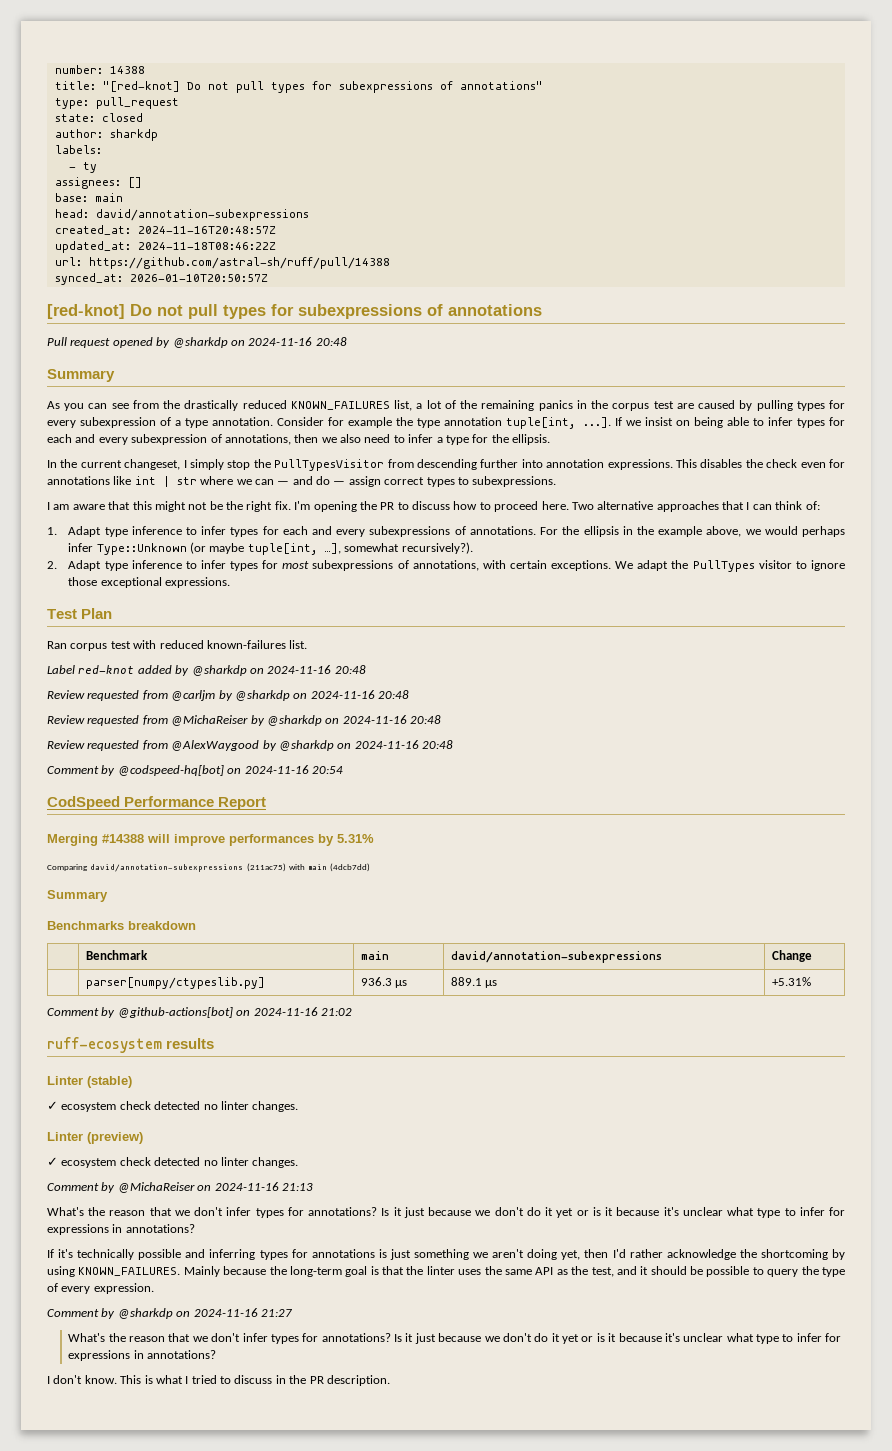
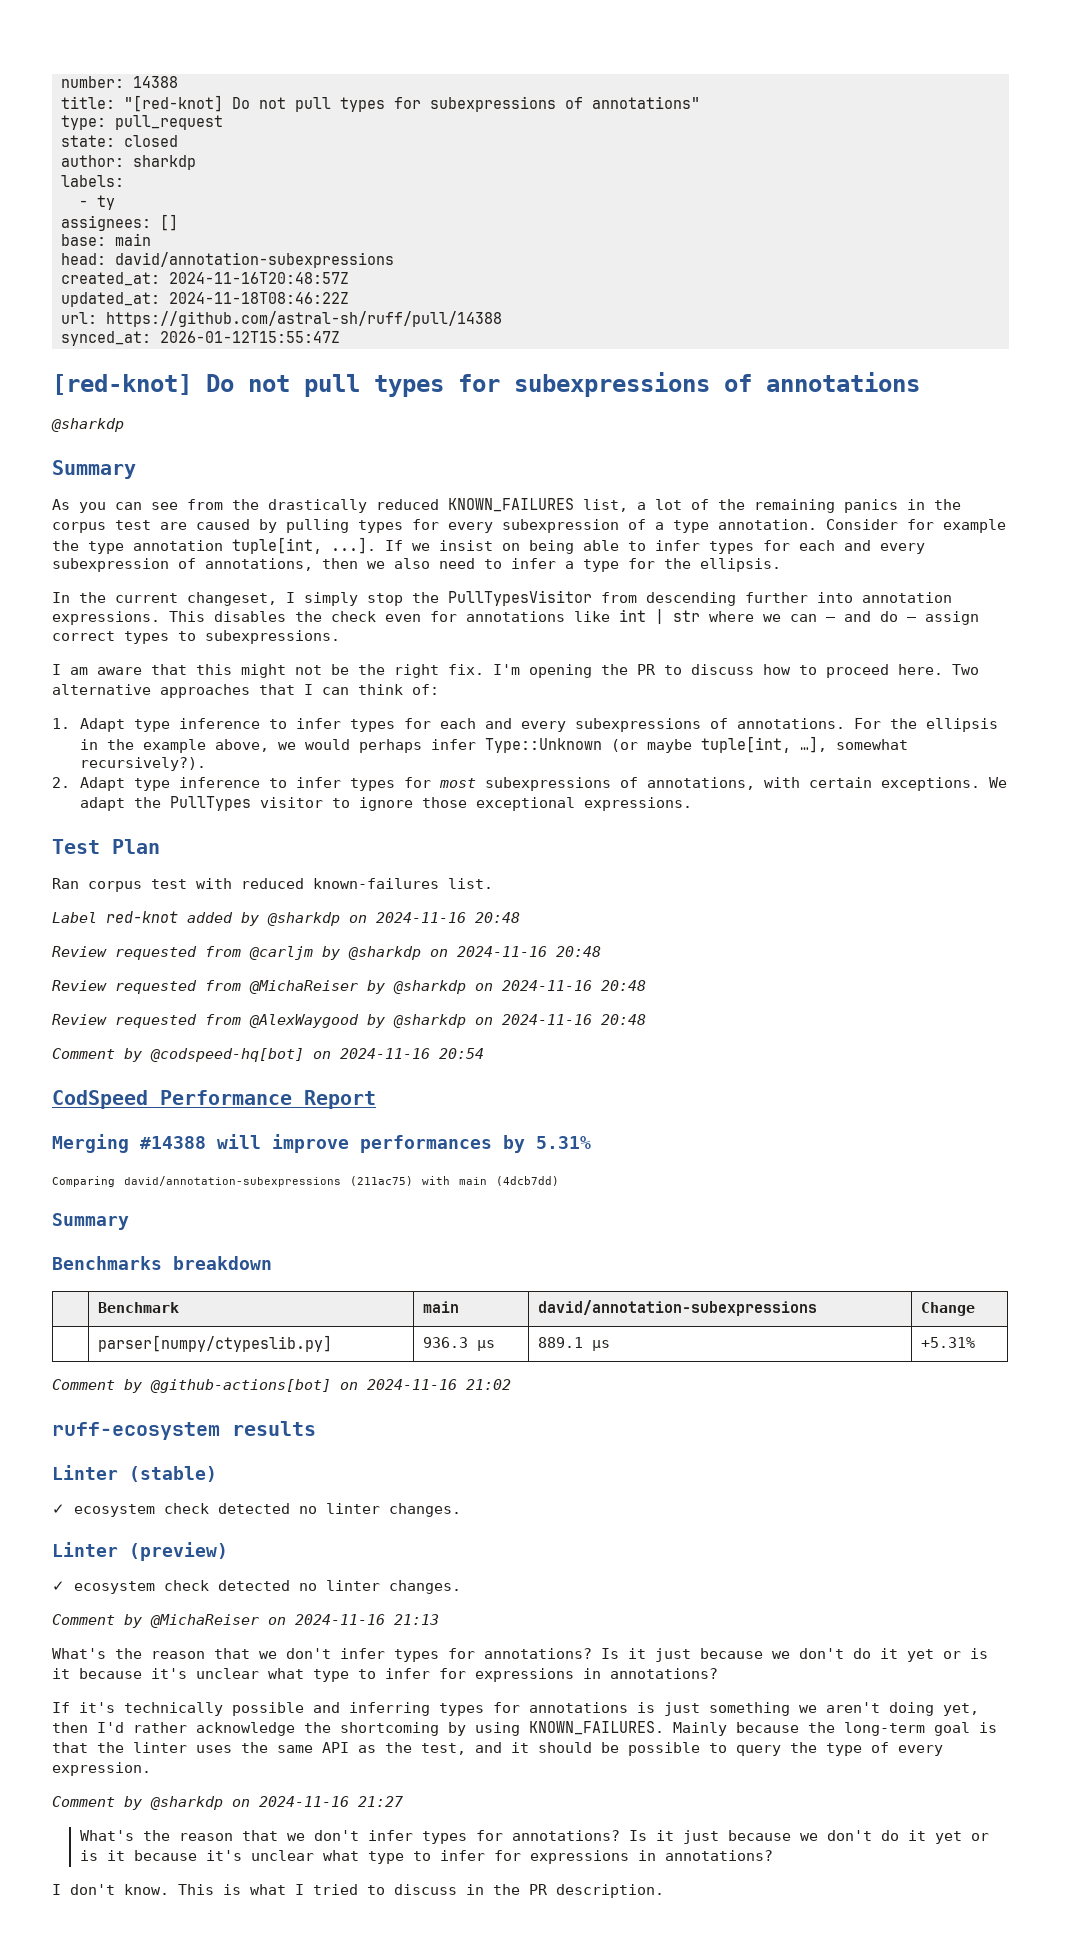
- synced_at: 2026-01-10T20:50:57Z
+ synced_at: 2026-01-12T15:55:47Z
  [red-knot] Do not pull types for subexpressions of annotations
- Pull request opened by @sharkdp on 2024-11-16 20:48
+ @sharkdp

